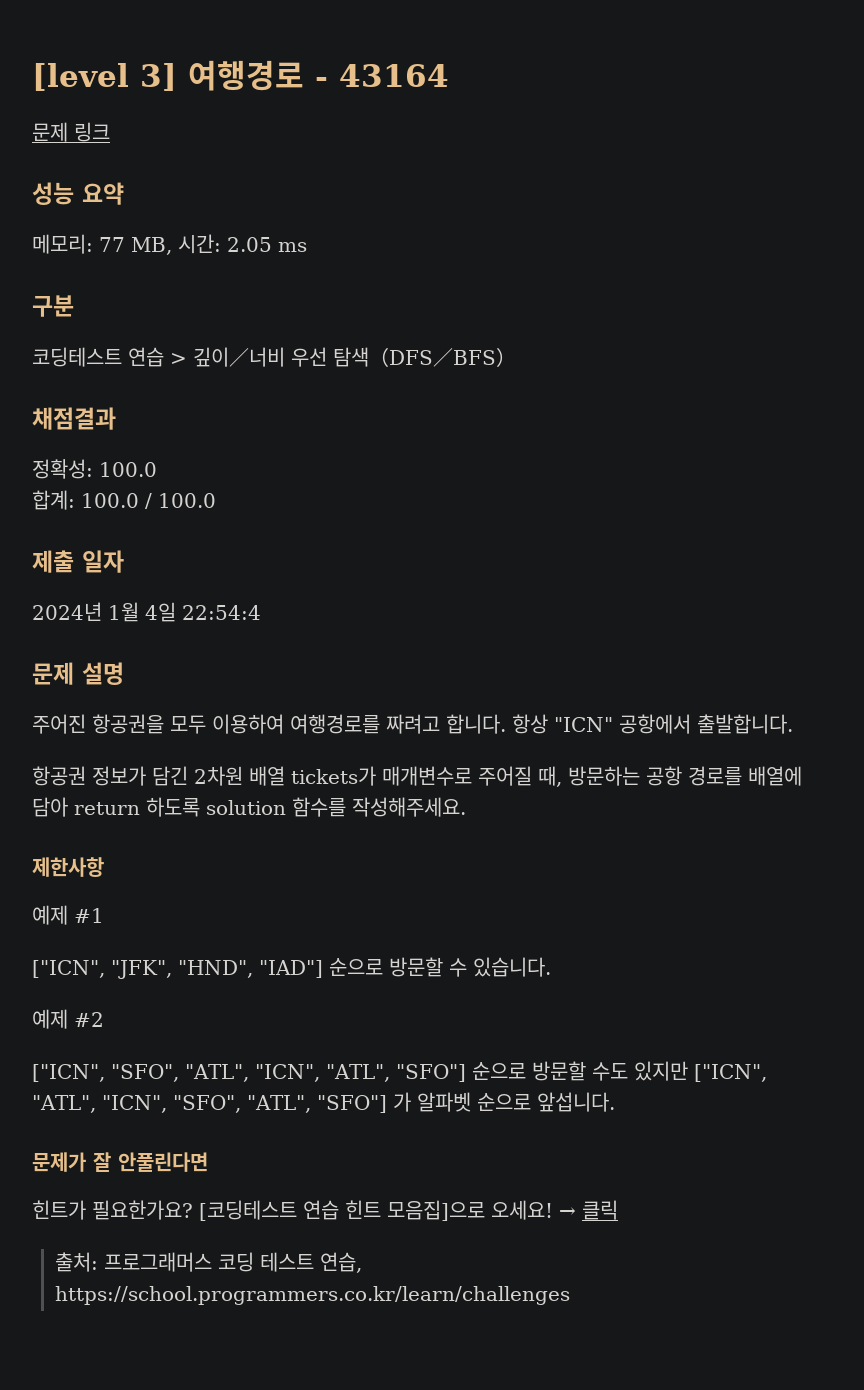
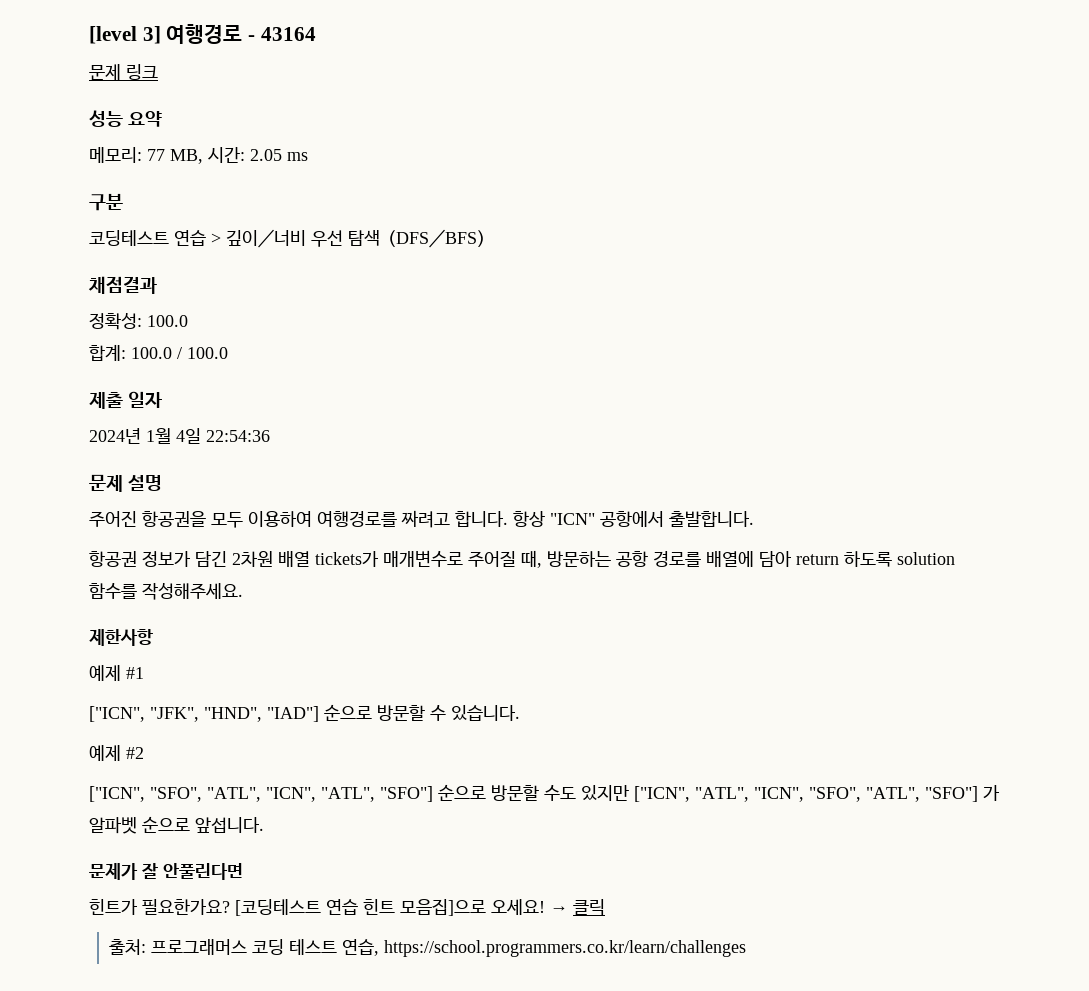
- 2024년 1월 4일 22:54:4
+ 2024년 1월 4일 22:54:36

